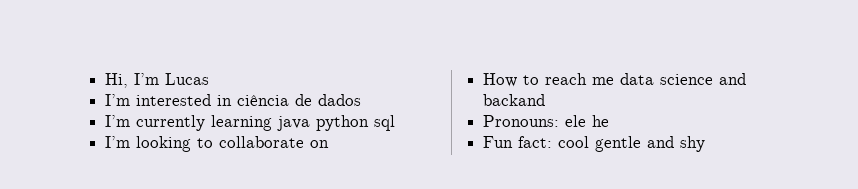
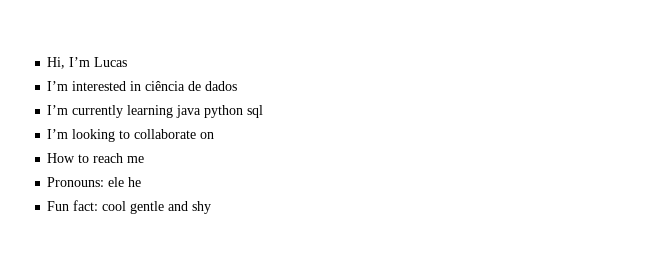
- How to reach me data science and backand
+ How to reach me

